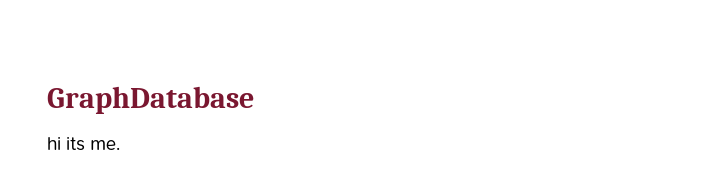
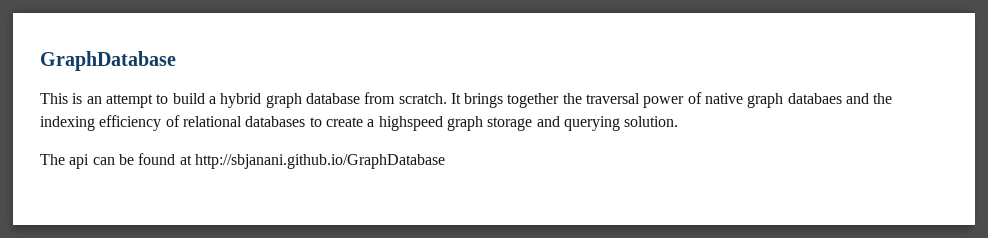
- hi its me.
+ This is an attempt to build a hybrid graph database from scratch. It brings together the traversal power of native graph databaes and the indexing efficiency of relational databases to create a highspeed graph storage and querying solution.
+ The api can be found at http://sbjanani.github.io/GraphDatabase

